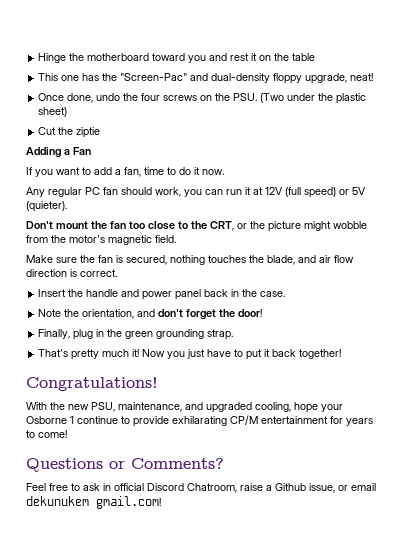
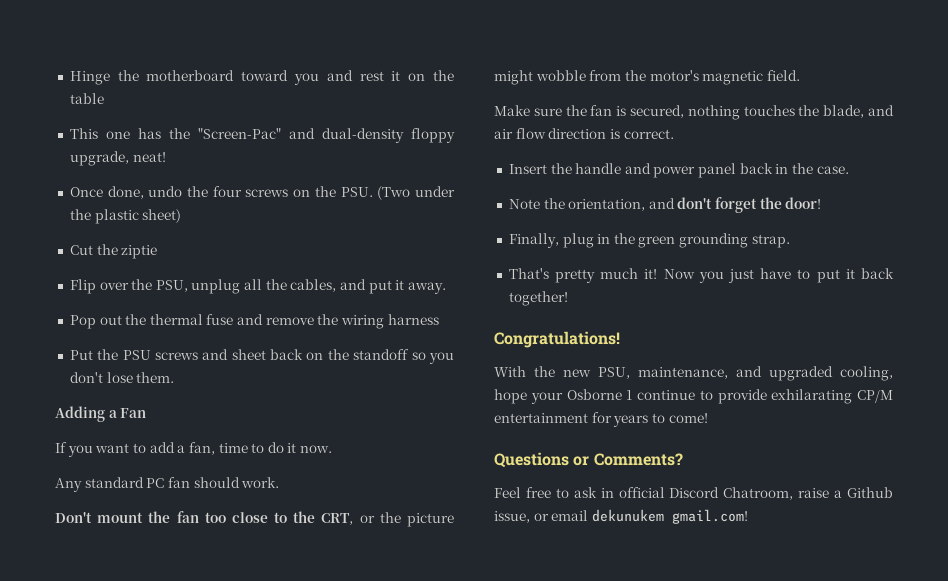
+ Flip over the PSU, unplug all the cables, and put it away.
+ Pop out the thermal fuse and remove the wiring harness
+ Put the PSU screws and sheet back on the standoff so you don't lose them.
- Any regular PC fan should work, you can run it at 12V (full speed) or 5V (quieter).
+ Any standard PC fan should work.

